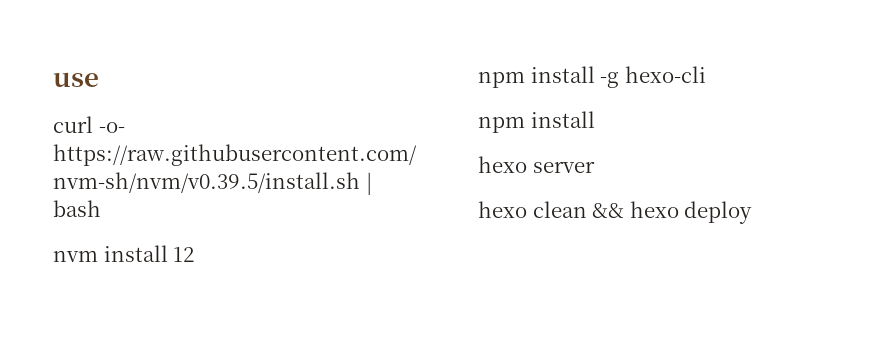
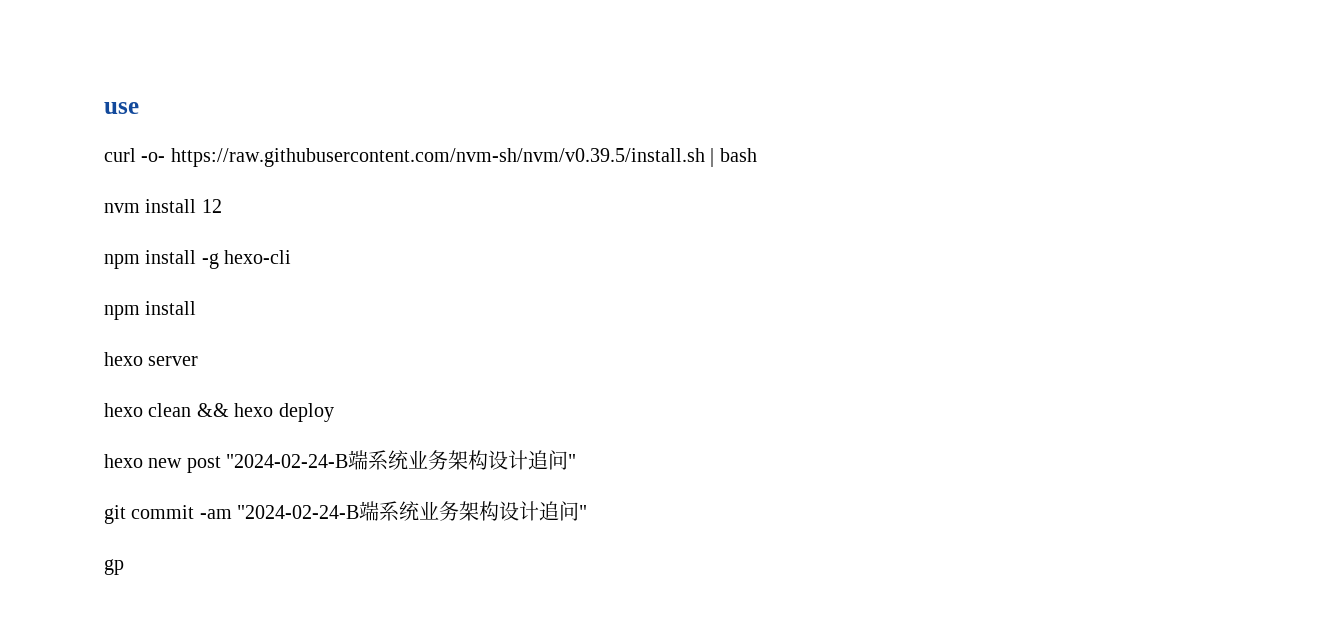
+ hexo new post "2024-02-24-B端系统业务架构设计追问"
+ git commit -am "2024-02-24-B端系统业务架构设计追问"
+ gp

